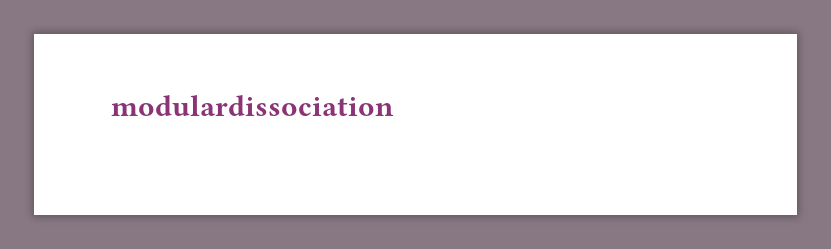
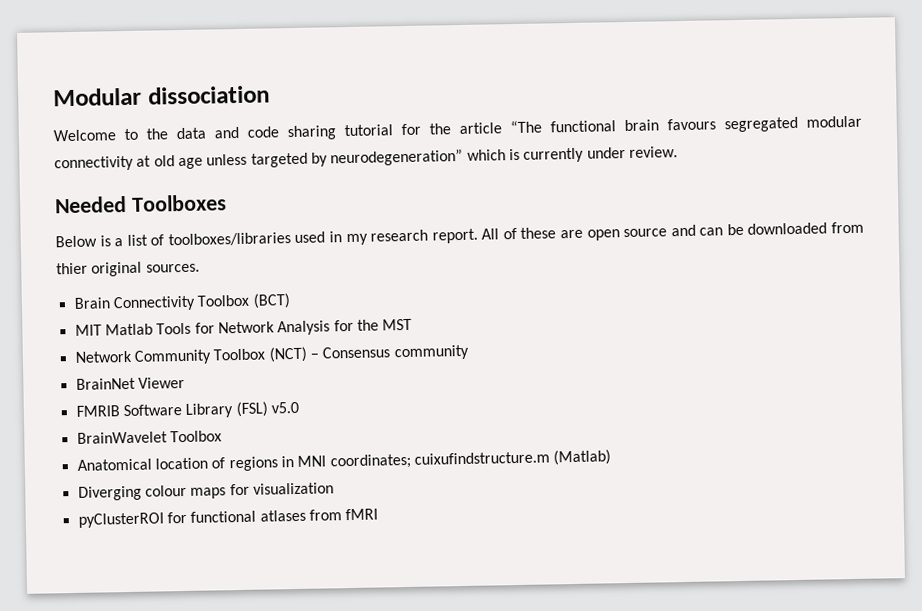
- modulardissociation
+ Modular dissociation
+ Welcome to the data and code sharing tutorial for the article “The functional brain favours segregated modular connectivity at old age unless targeted by neurodegeneration” which is currently under review.
+ Needed Toolboxes
+ Below is a list of toolboxes/libraries used in my research report. All of these are open source and can be downloaded from thier original sources.
+ Brain Connectivity Toolbox (BCT)
+ MIT Matlab Tools for Network Analysis for the MST
+ Network Community Toolbox (NCT) – Consensus community
+ BrainNet Viewer
+ FMRIB Software Library (FSL) v5.0
+ BrainWavelet Toolbox
+ Anatomical location of regions in MNI coordinates; cuixufindstructure.m (Matlab)
+ Diverging colour maps for visualization
+ pyClusterROI for functional atlases from fMRI

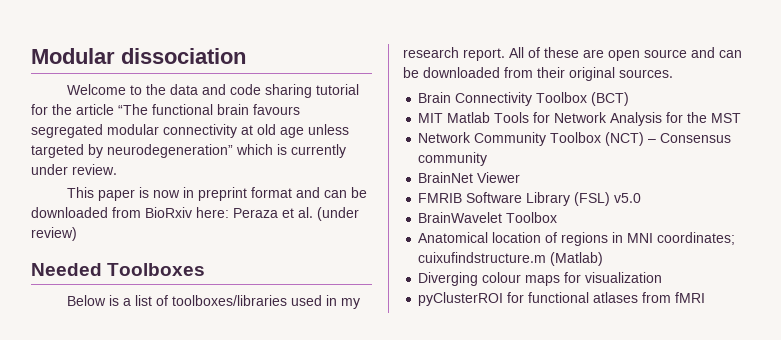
+ This paper is now in preprint format and can be downloaded from BioRxiv here: Peraza et al. (under review)
- All of these are open source and can be downloaded from thier original sources.
+ All of these are open source and can be downloaded from their original sources.

